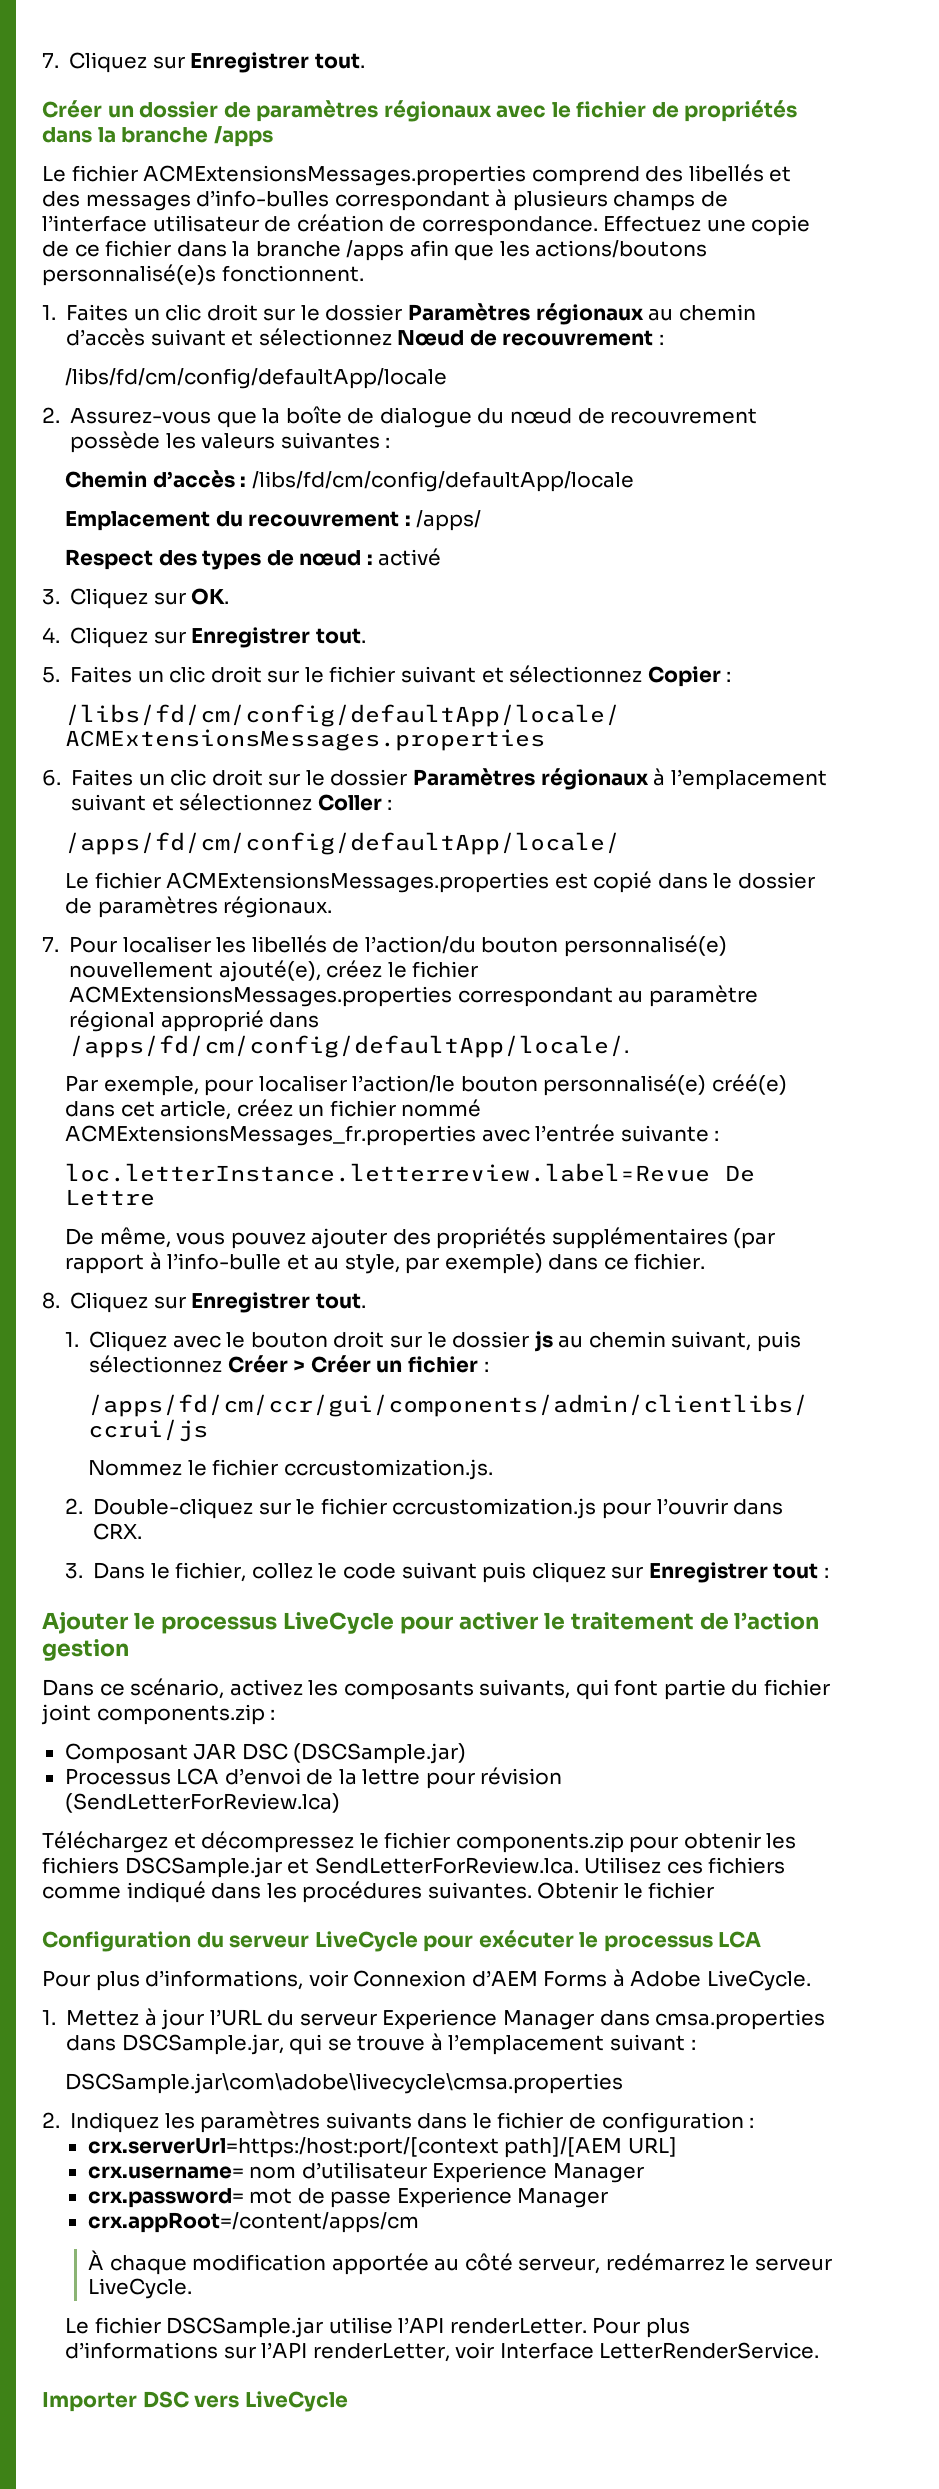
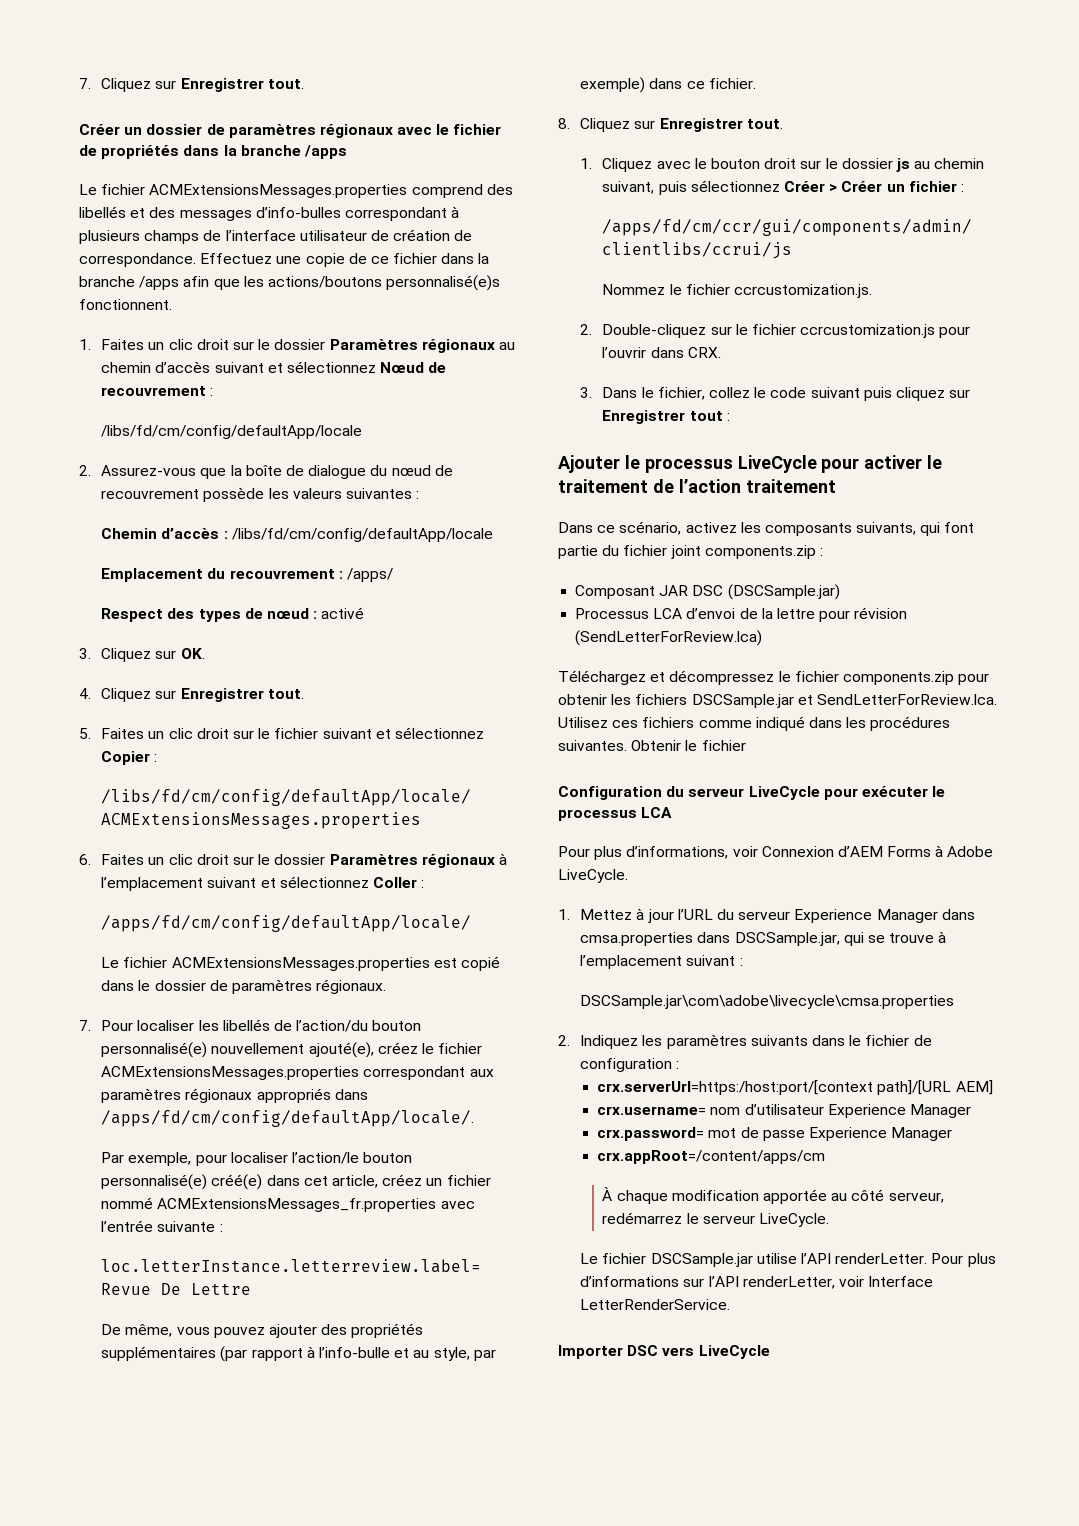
- 7. Pour localiser les libellés de l’action/du bouton personnalisé(e) nouvellement ajouté(e), créez le fichier ACMExtensionsMessages.properties correspondant au paramètre régional approprié dans /apps/fd/cm/config/defaultApp/locale/.
+ 7. Pour localiser les libellés de l’action/du bouton personnalisé(e) nouvellement ajouté(e), créez le fichier ACMExtensionsMessages.properties correspondant aux paramètres régionaux appropriés dans /apps/fd/cm/config/defaultApp/locale/.
- Ajouter le processus LiveCycle pour activer le traitement de l’action gestion
+ Ajouter le processus LiveCycle pour activer le traitement de l’action traitement
- crx.serverUrl=https:/host:port/[context path]/[AEM URL]
+ crx.serverUrl=https:/host:port/[context path]/[URL AEM]

